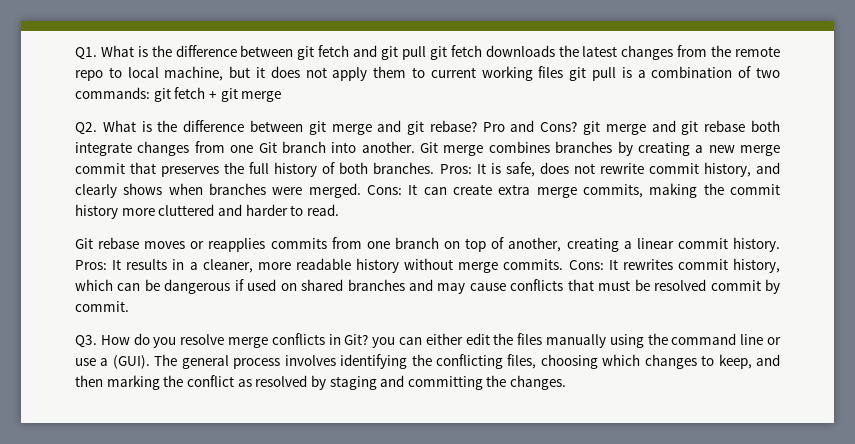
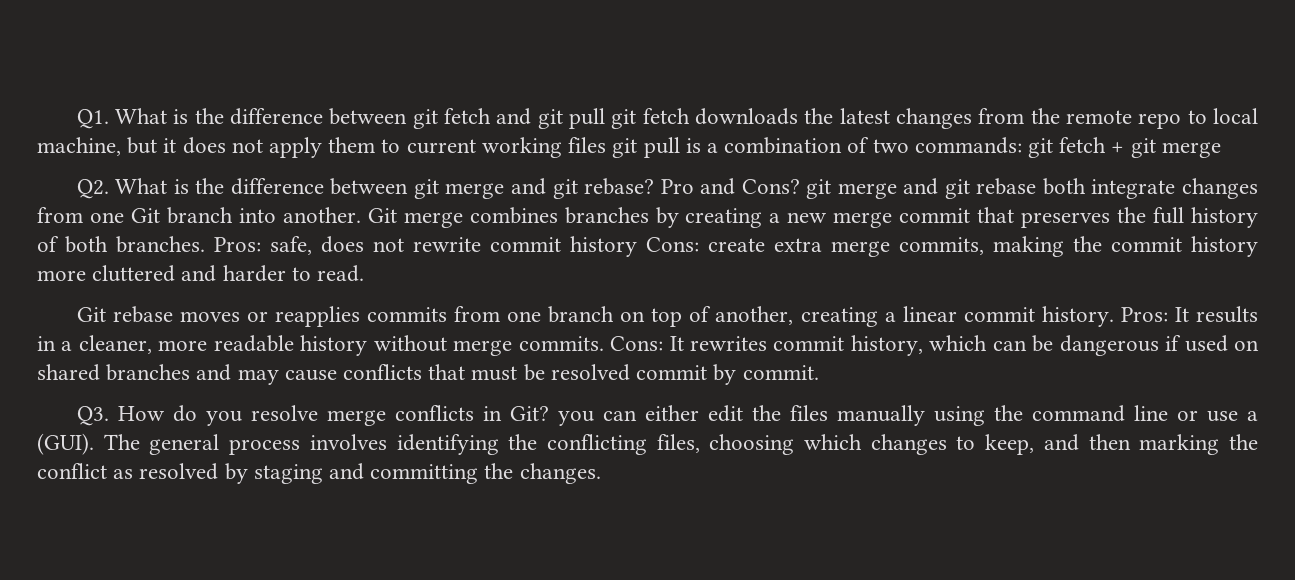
- Pros: It is safe, does not rewrite commit history, and clearly shows when branches were merged. Cons: It can create extra merge commits, making the commit history more cluttered and harder to read.
+ Pros: safe, does not rewrite commit history Cons: create extra merge commits, making the commit history more cluttered and harder to read.

